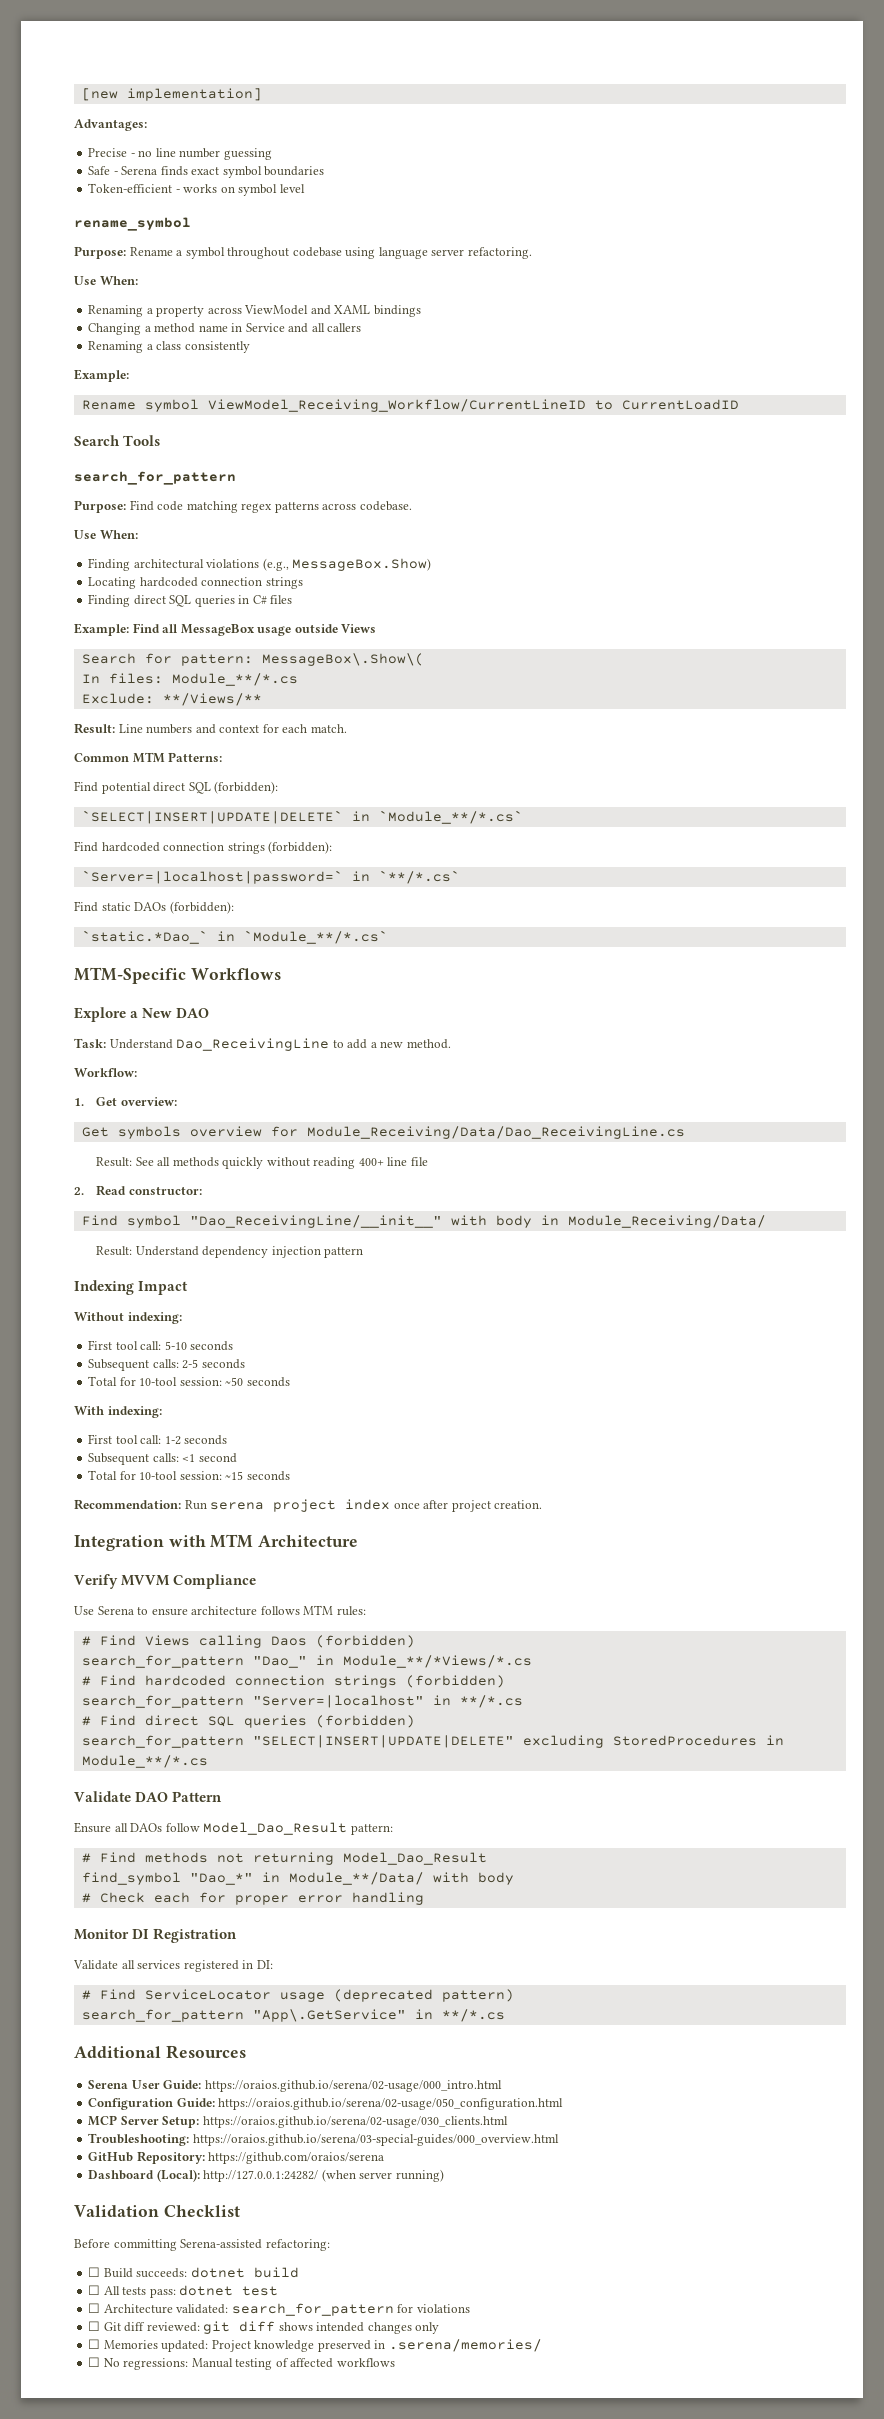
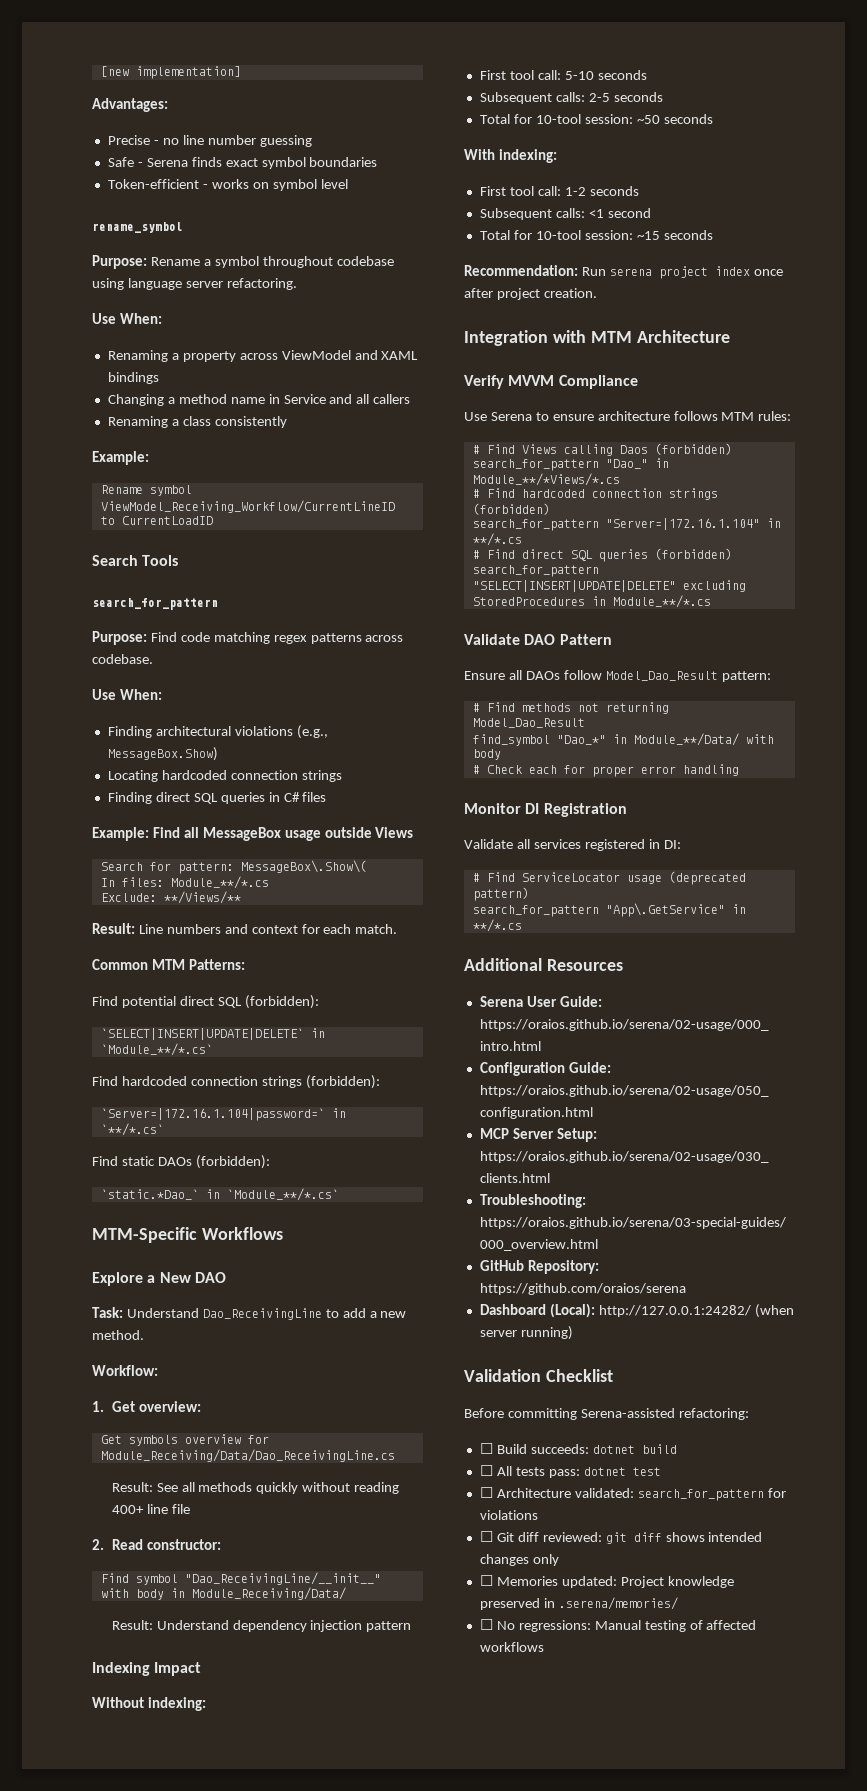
- `Server=|localhost|password=` in `**/*.cs`
+ `Server=|172.16.1.104|password=` in `**/*.cs`
- search_for_pattern "Server=|localhost" in **/*.cs
+ search_for_pattern "Server=|172.16.1.104" in **/*.cs

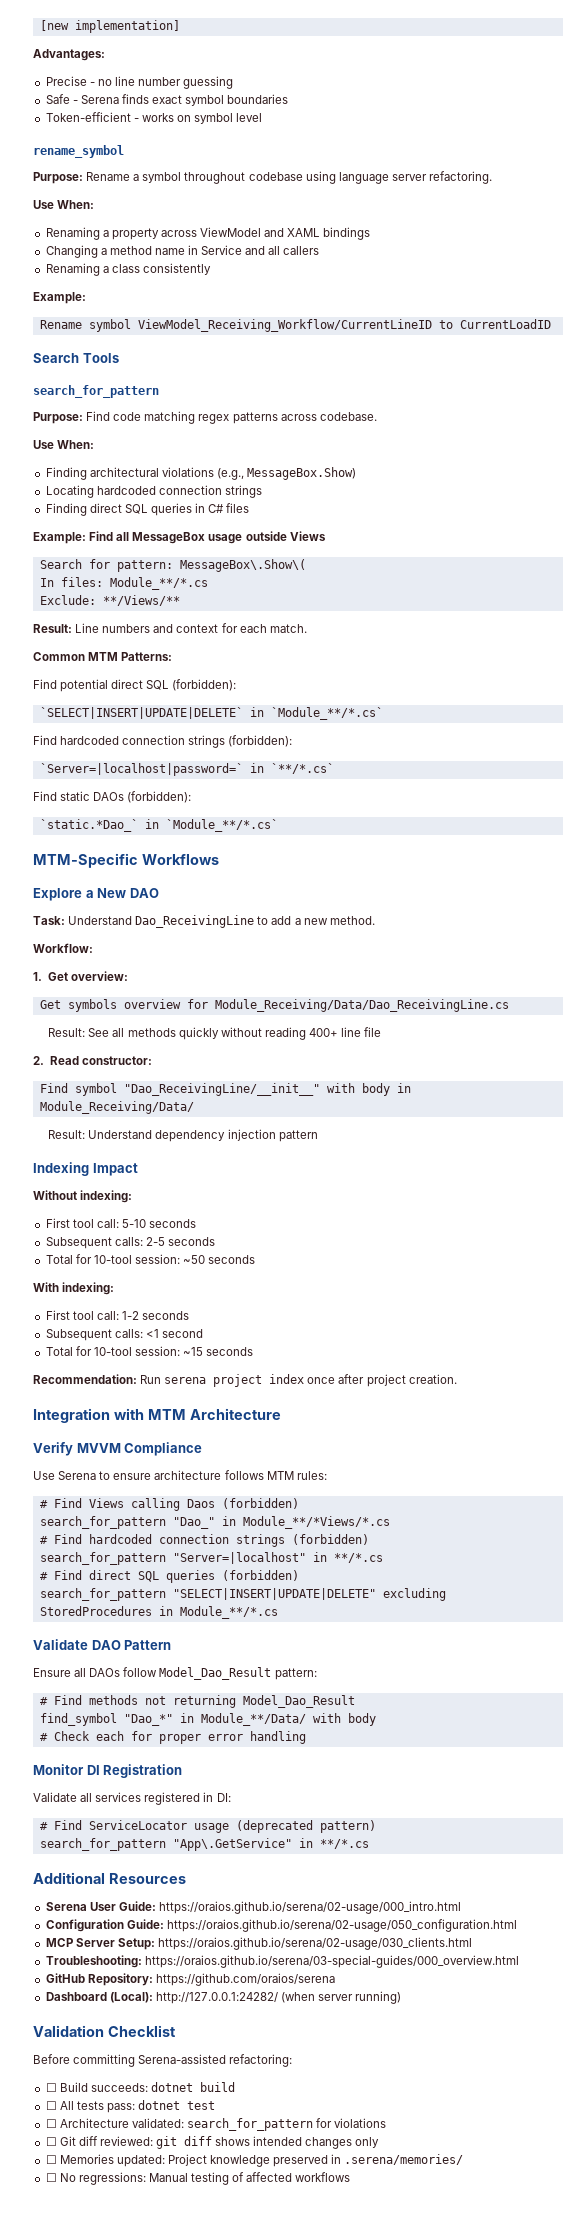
- `Server=|172.16.1.104|password=` in `**/*.cs`
+ `Server=|localhost|password=` in `**/*.cs`
- search_for_pattern "Server=|172.16.1.104" in **/*.cs
+ search_for_pattern "Server=|localhost" in **/*.cs

